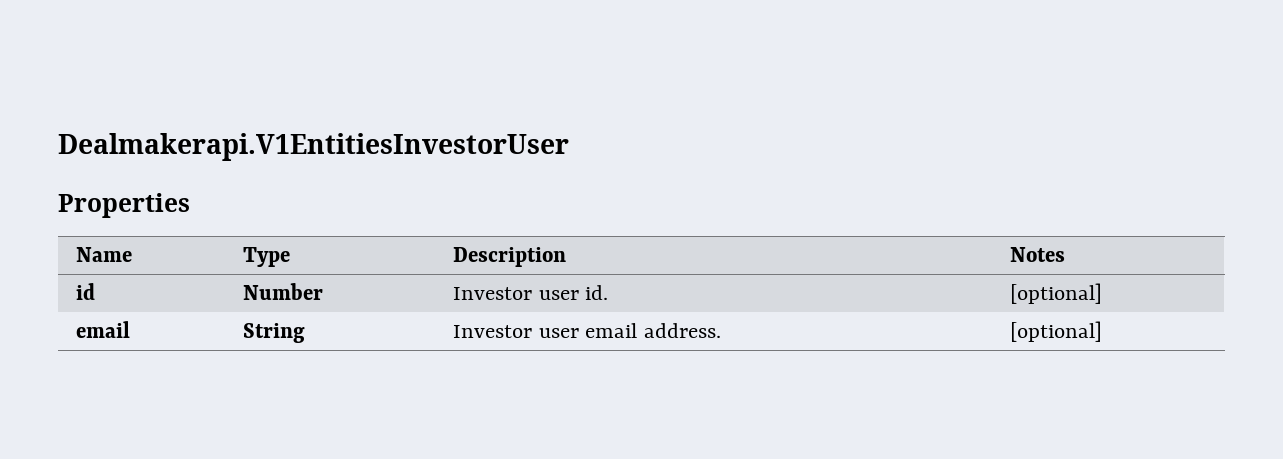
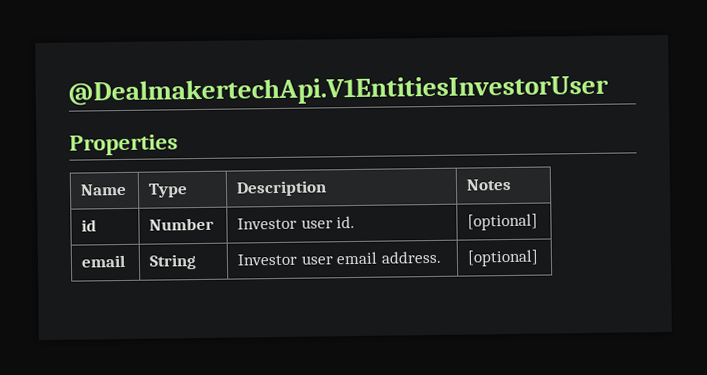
- Dealmakerapi.V1EntitiesInvestorUser
+ @DealmakertechApi.V1EntitiesInvestorUser

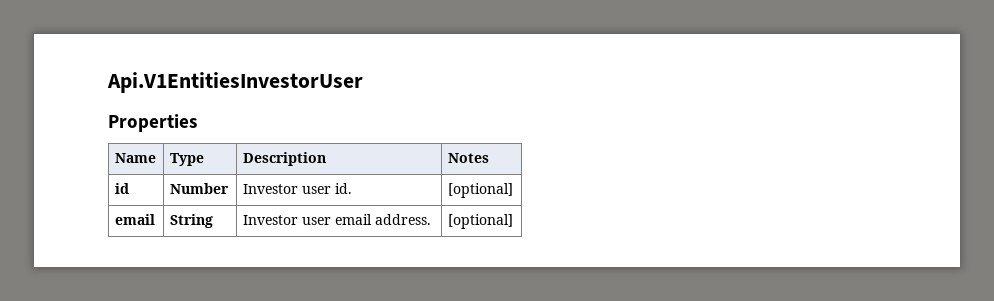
- @DealmakertechApi.V1EntitiesInvestorUser
+ Api.V1EntitiesInvestorUser

